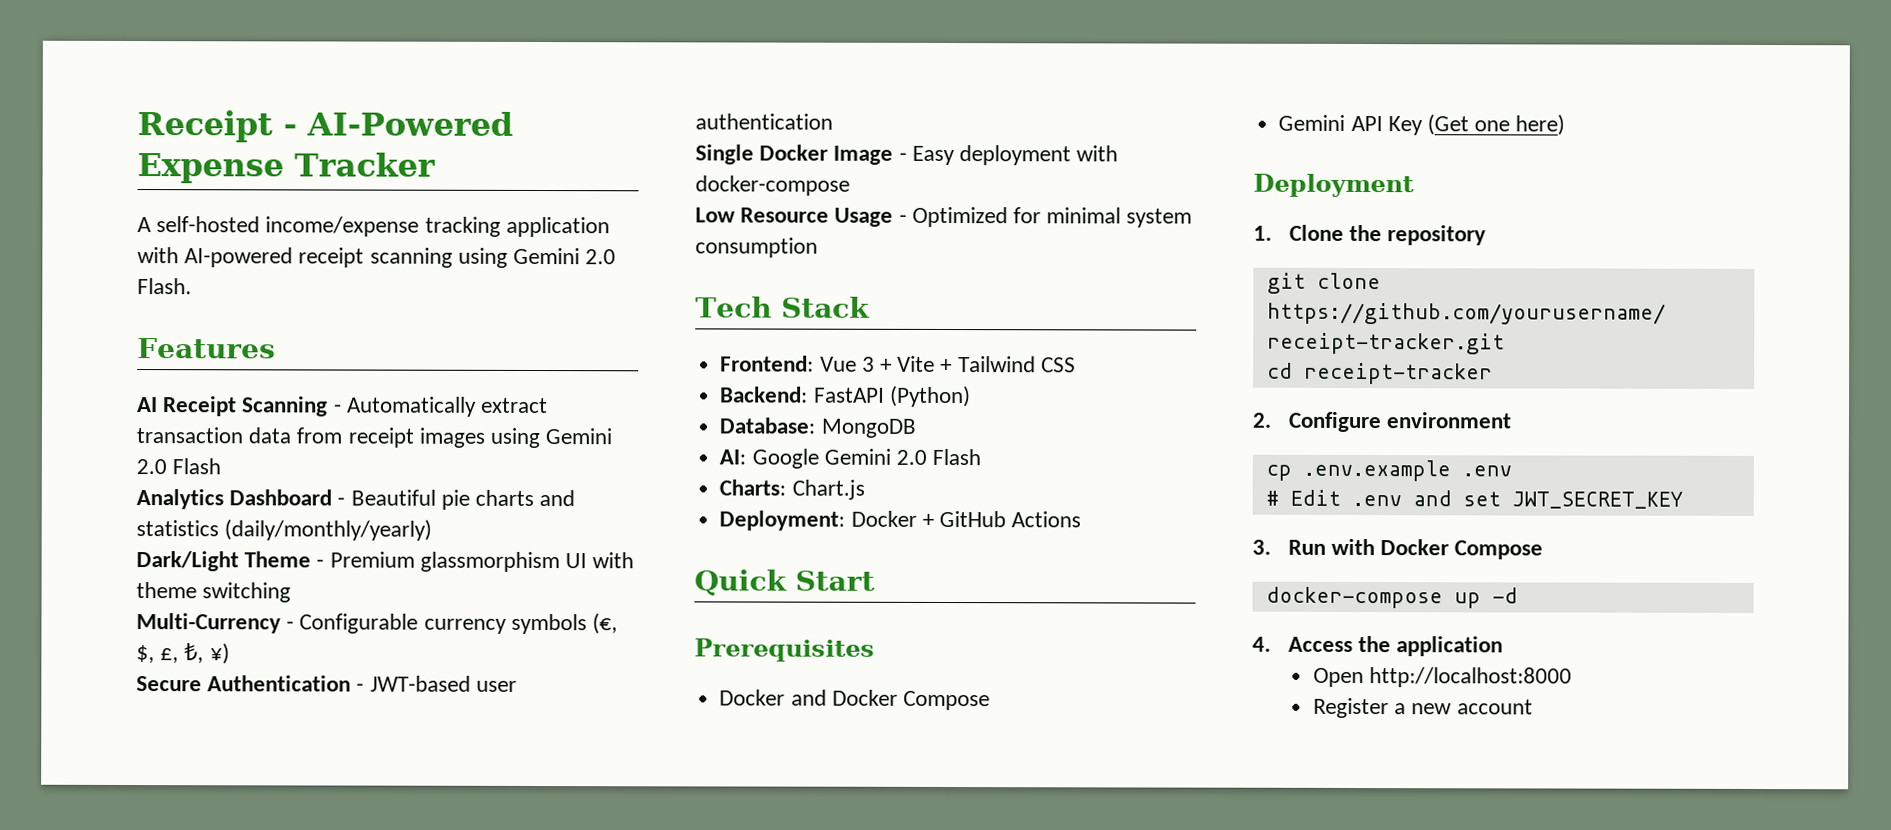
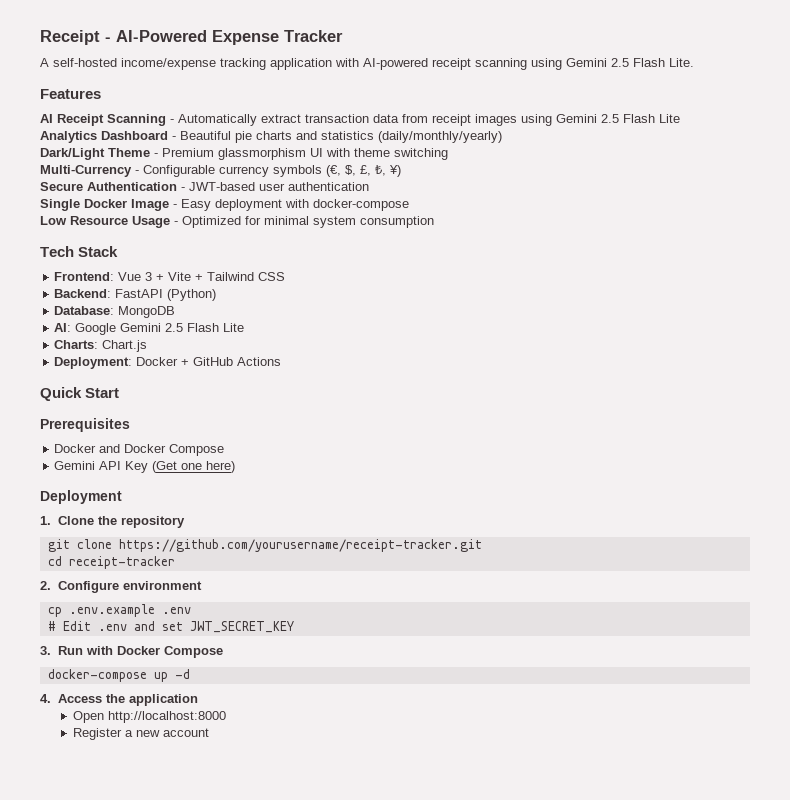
- A self-hosted income/expense tracking application with AI-powered receipt scanning using Gemini 2.0 Flash.
+ A self-hosted income/expense tracking application with AI-powered receipt scanning using Gemini 2.5 Flash Lite.
- AI Receipt Scanning - Automatically extract transaction data from receipt images using Gemini 2.0 Flash
+ AI Receipt Scanning - Automatically extract transaction data from receipt images using Gemini 2.5 Flash Lite
- AI: Google Gemini 2.0 Flash
+ AI: Google Gemini 2.5 Flash Lite

